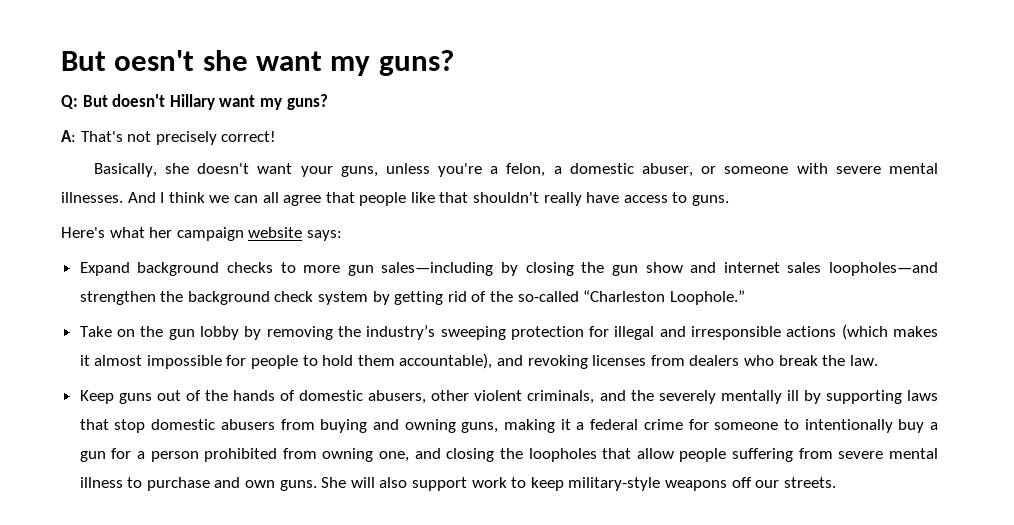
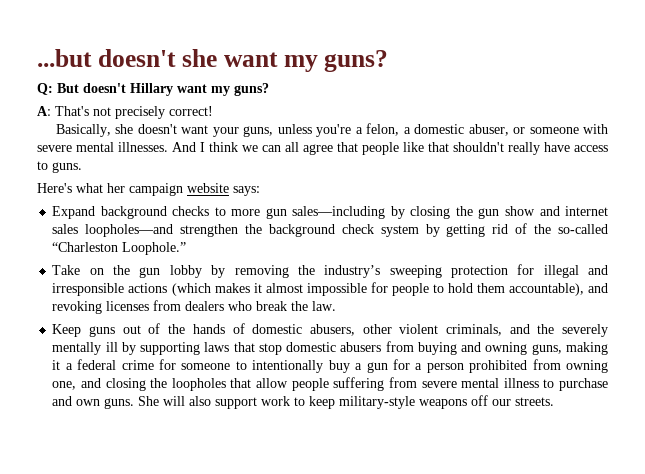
- But oesn't she want my guns?
+ ...but doesn't she want my guns?

